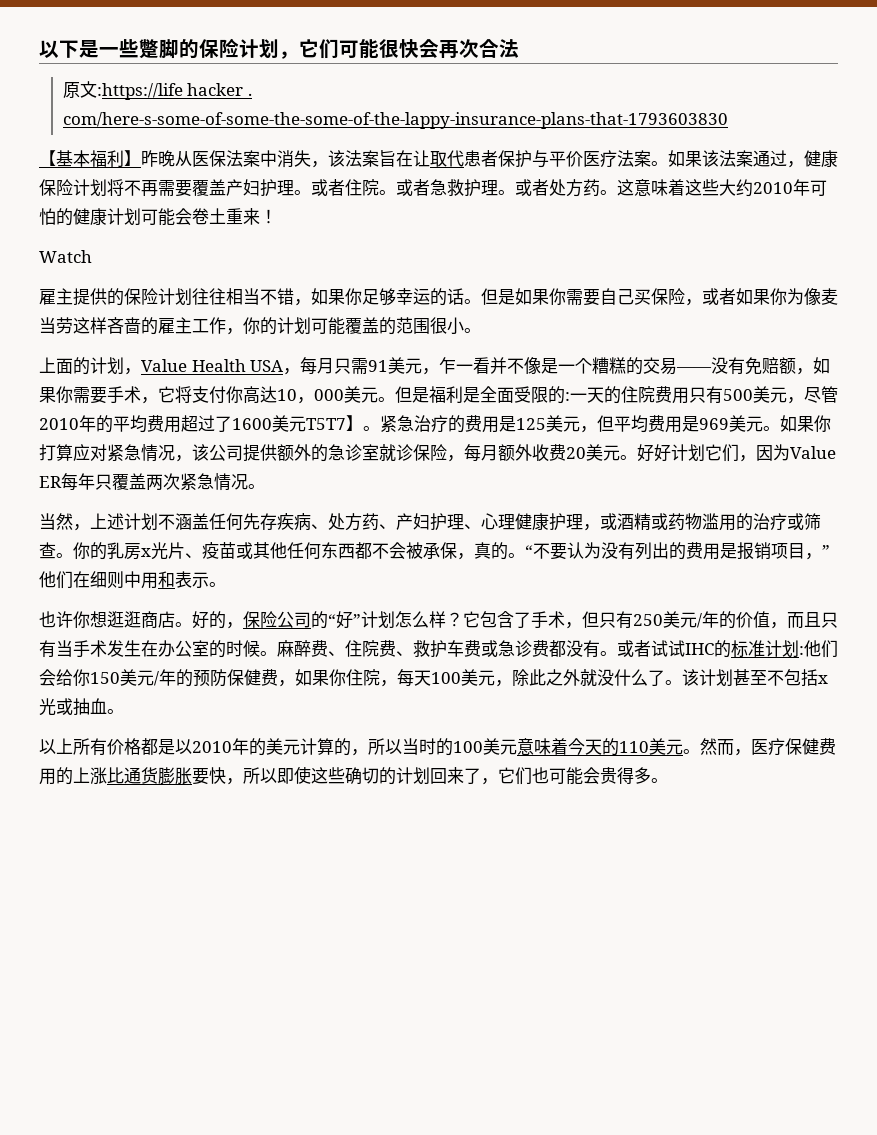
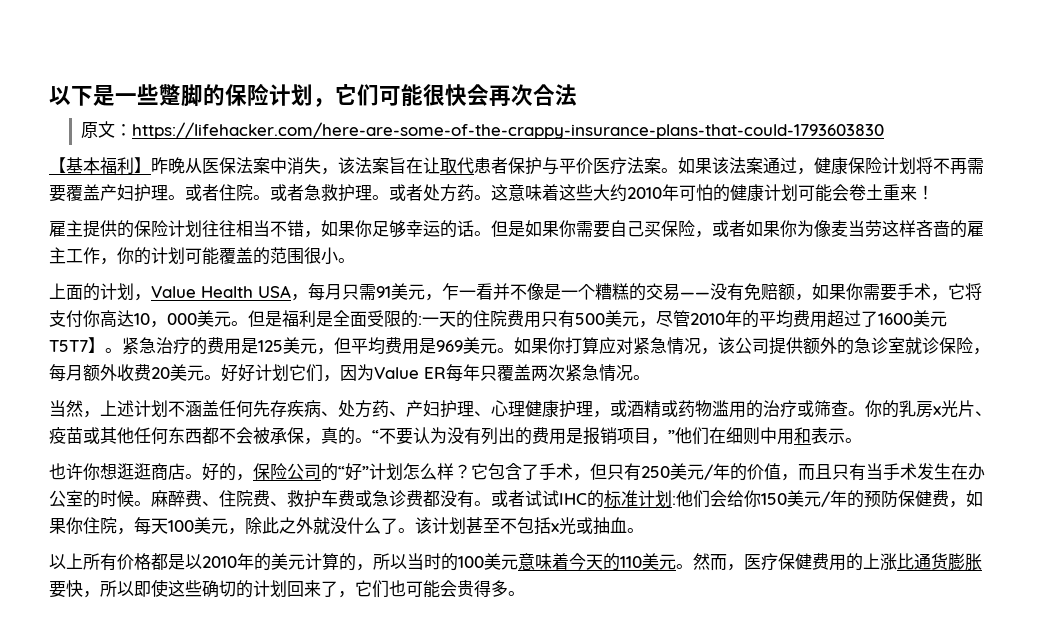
- 原文:https://life hacker . com/here-s-some-of-some-the-some-of-the-lappy-insurance-plans-that-1793603830
+ 原文：https://lifehacker.com/here-are-some-of-the-crappy-insurance-plans-that-could-1793603830
- Watch

